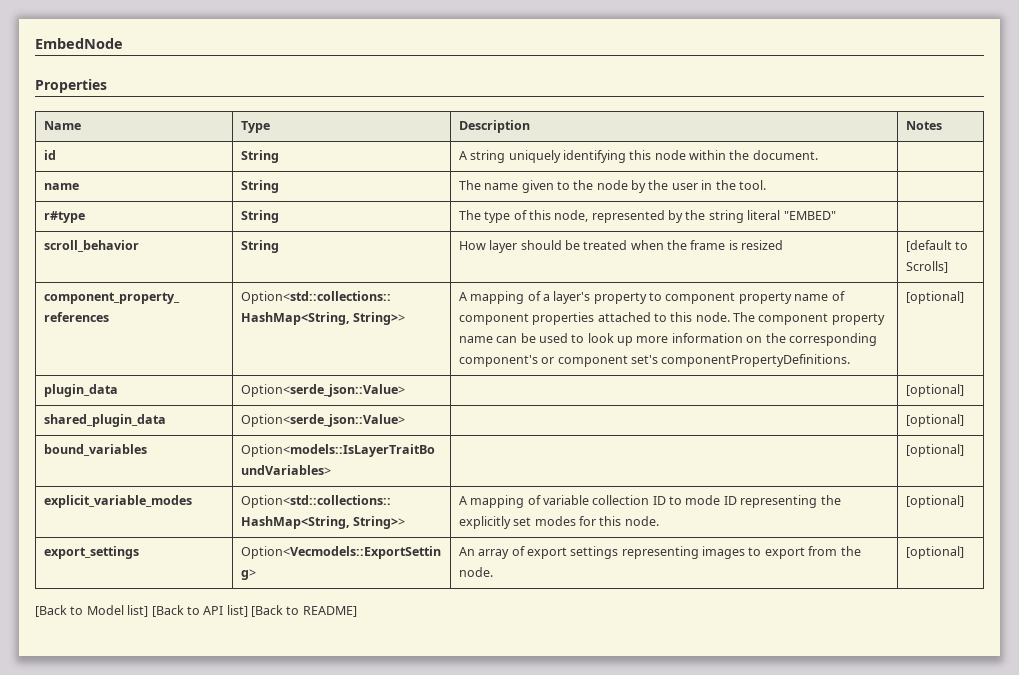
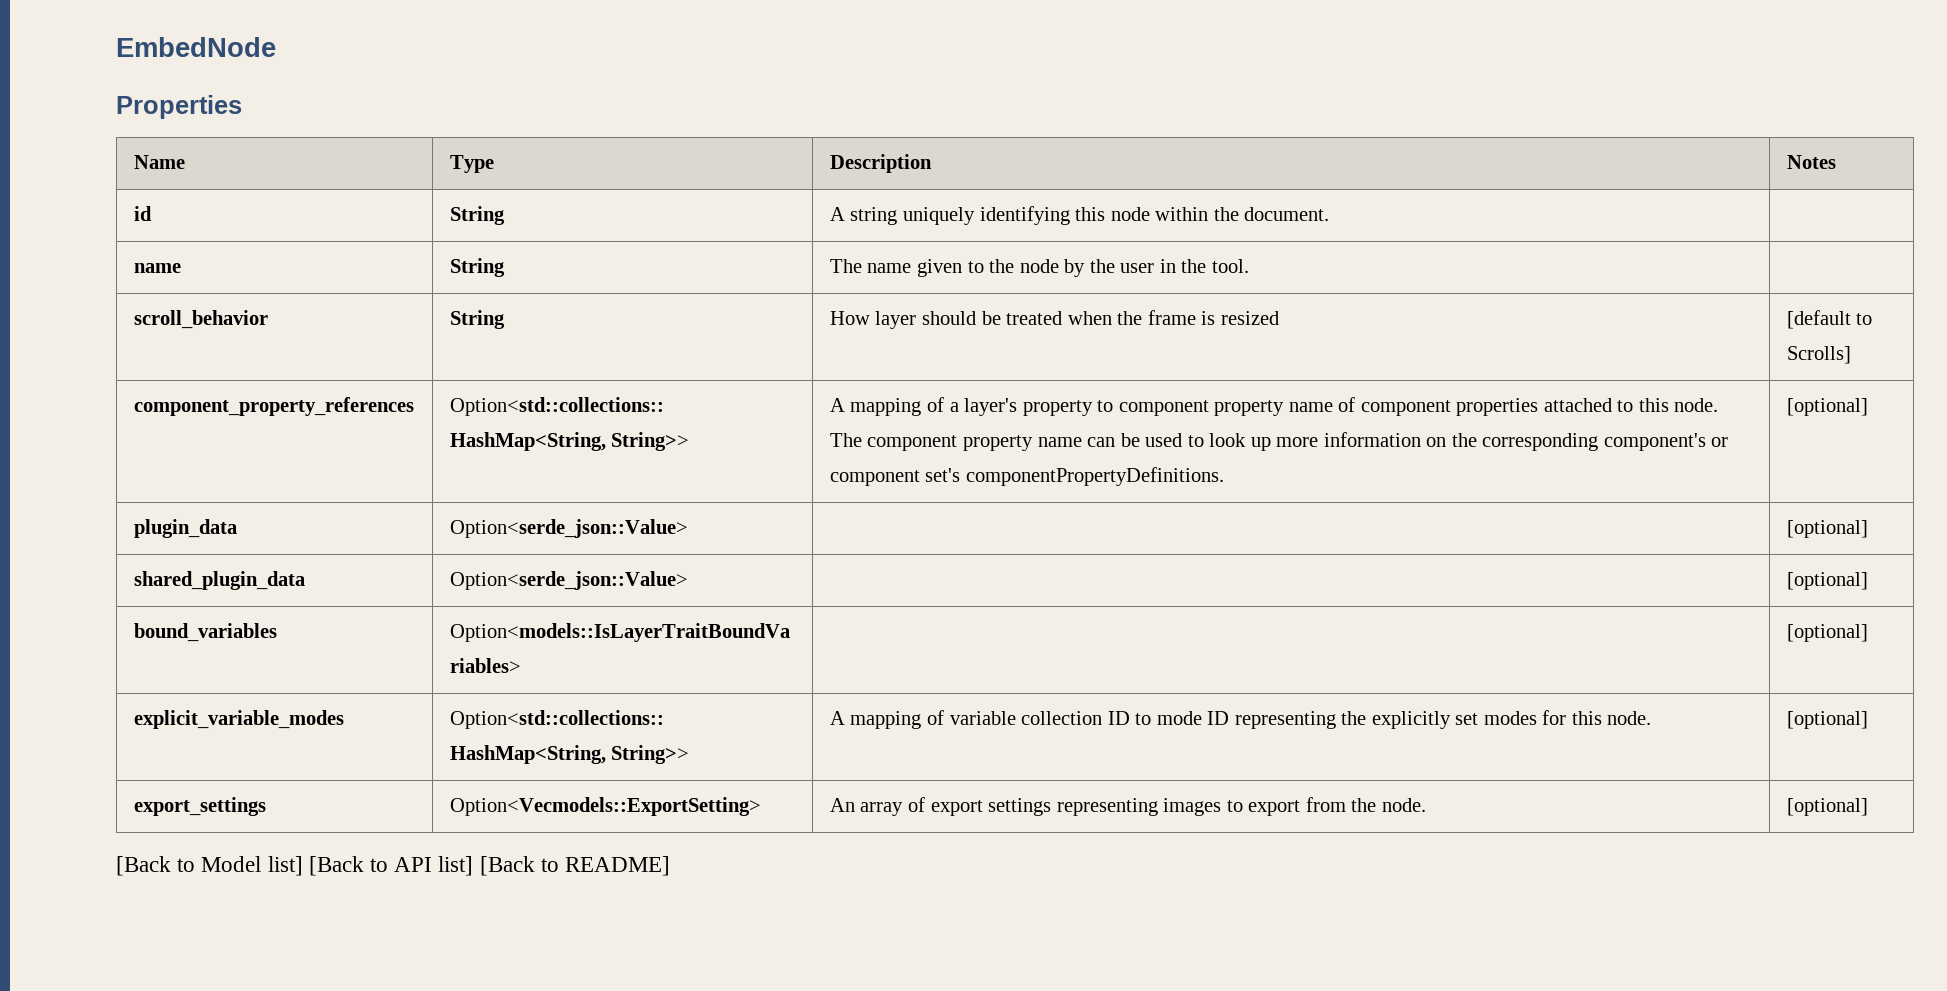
- r#type | String | The type of this node, represented by the string literal "EMBED" |

